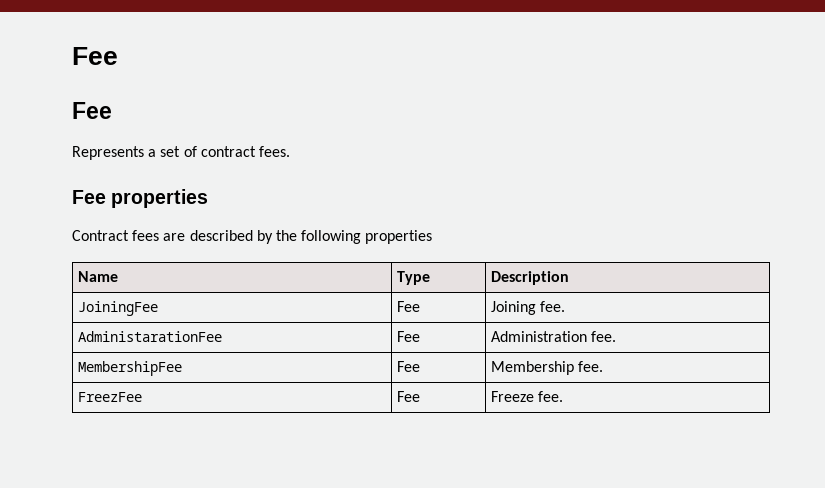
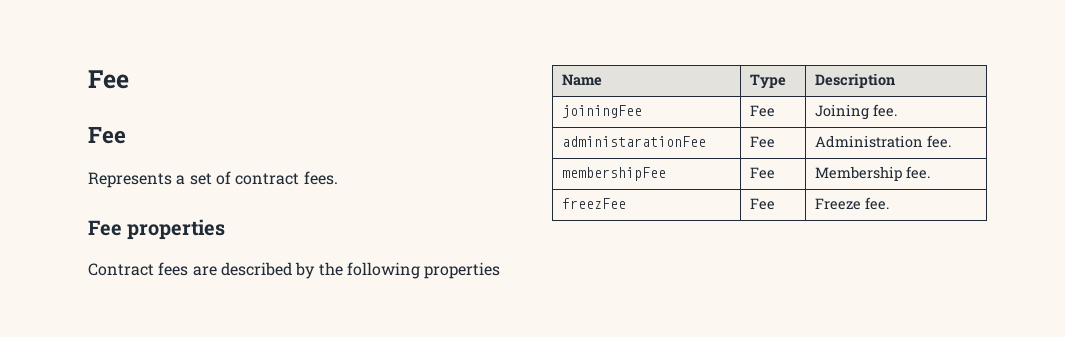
- JoiningFee | Fee | Joining fee.
+ joiningFee | Fee | Joining fee.
- AdministarationFee | Fee | Administration fee.
+ administarationFee | Fee | Administration fee.
- MembershipFee | Fee | Membership fee.
+ membershipFee | Fee | Membership fee.
- FreezFee | Fee | Freeze fee.
+ freezFee | Fee | Freeze fee.

